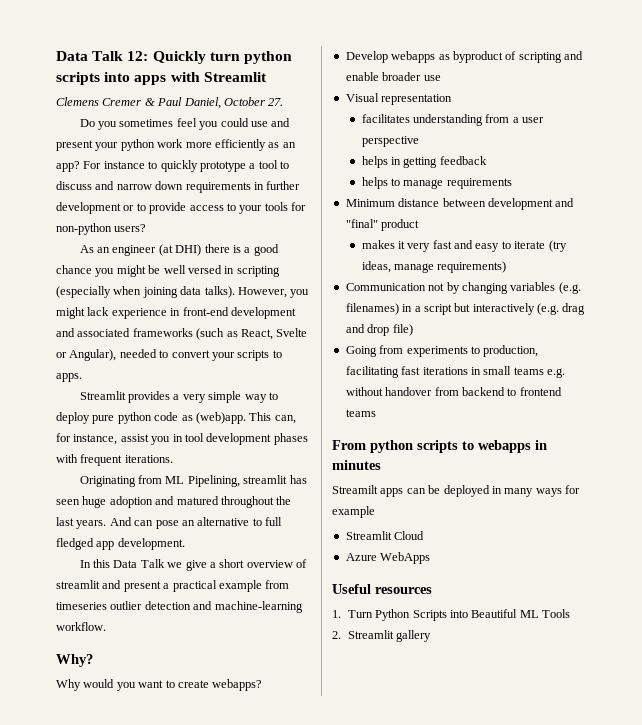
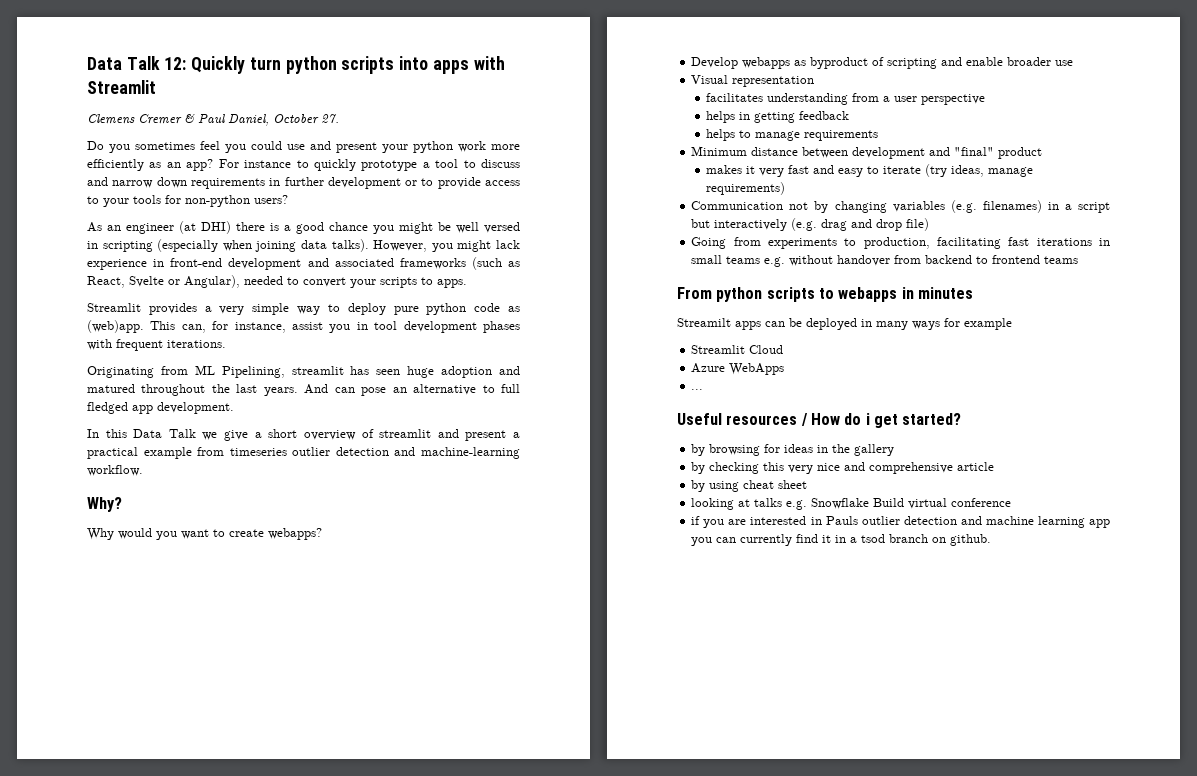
+ ...
- Useful resources
- 1. Turn Python Scripts into Beautiful ML Tools
- 2. Streamlit gallery
+ Useful resources / How do i get started?
+ by browsing for ideas in the gallery
+ by checking this very nice and comprehensive article
+ by using cheat sheet
+ looking at talks e.g. Snowflake Build virtual conference
+ if you are interested in Pauls outlier detection and machine learning app you can currently find it in a tsod branch on github.

